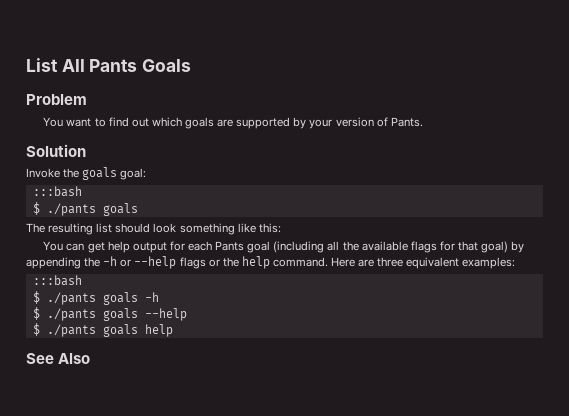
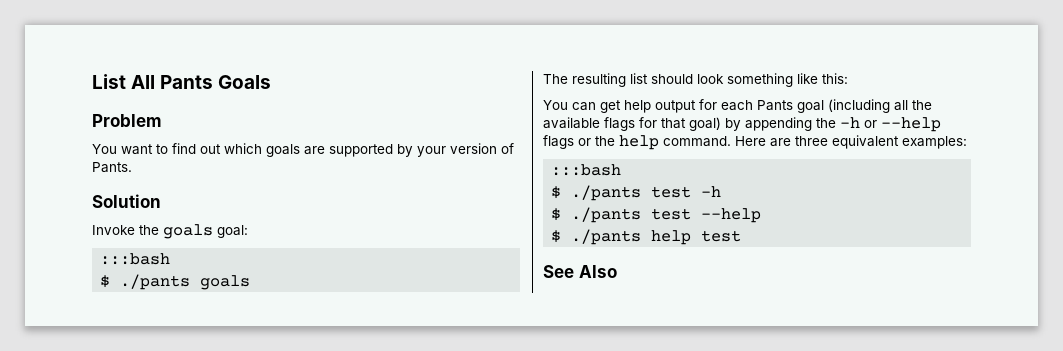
- $ ./pants goals -h
+ $ ./pants test -h
- $ ./pants goals --help
+ $ ./pants test --help
- $ ./pants goals help
+ $ ./pants help test

